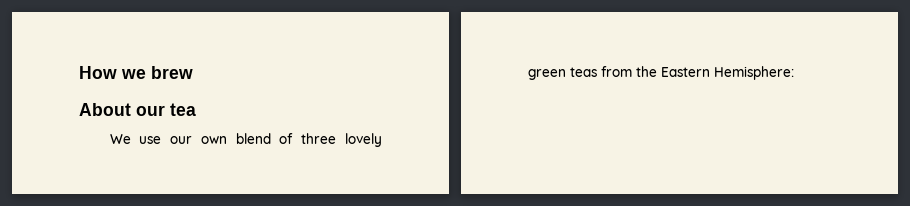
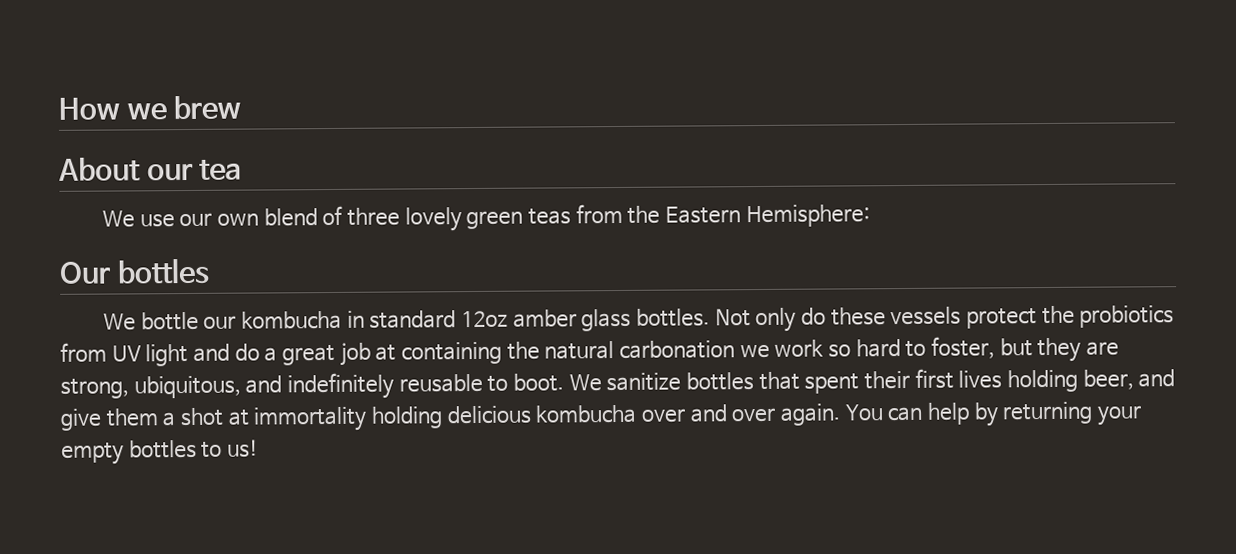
+ Our bottles
+ We bottle our kombucha in standard 12oz amber glass bottles. Not only do these vessels protect the probiotics from UV light and do a great job at containing the natural carbonation we work so hard to foster, but they are strong, ubiquitous, and indefinitely reusable to boot. We sanitize bottles that spent their first lives holding beer, and give them a shot at immortality holding delicious kombucha over and over again. You can help by returning your empty bottles to us!

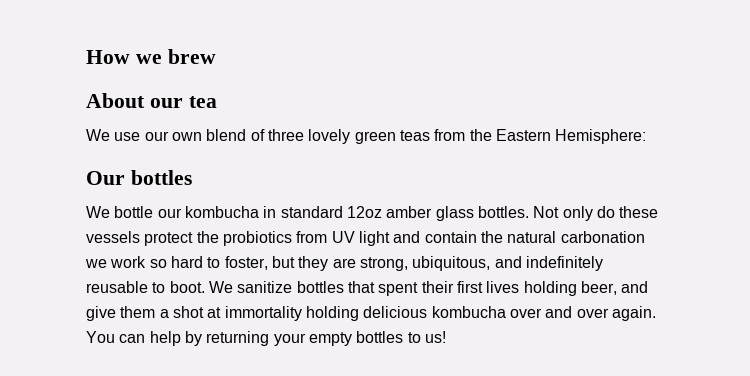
- Not only do these vessels protect the probiotics from UV light and do a great job at containing the natural carbonation we work so hard to foster, but they are strong, ubiquitous, and indefinitely reusable to boot.
+ Not only do these vessels protect the probiotics from UV light and contain the natural carbonation we work so hard to foster, but they are strong, ubiquitous, and indefinitely reusable to boot.

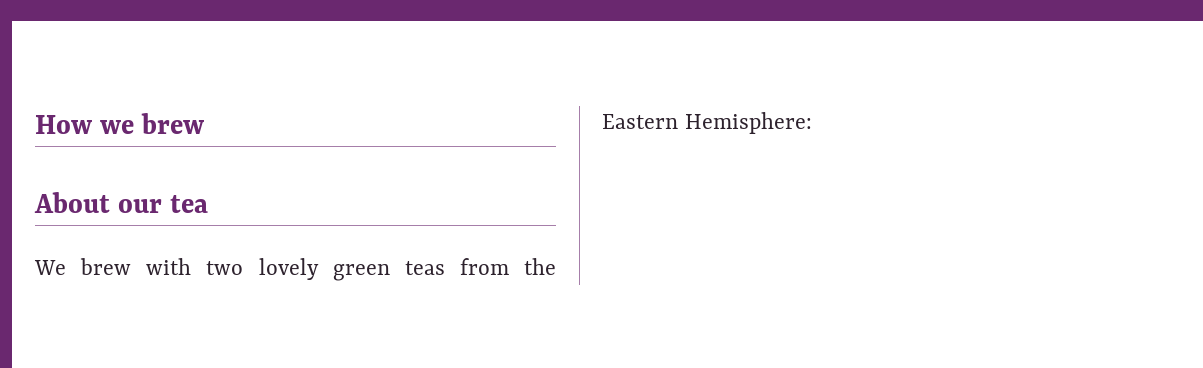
- We use our own blend of three lovely green teas from the Eastern Hemisphere:
+ We brew with two lovely green teas from the Eastern Hemisphere:
- Our bottles
- We bottle our kombucha in standard 12oz amber glass bottles. Not only do these vessels protect the probiotics from UV light and contain the natural carbonation we work so hard to foster, but they are strong, ubiquitous, and indefinitely reusable to boot. We sanitize bottles that spent their first lives holding beer, and give them a shot at immortality holding delicious kombucha over and over again. You can help by returning your empty bottles to us!

